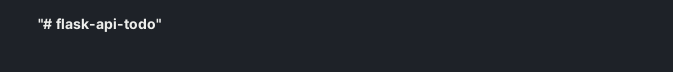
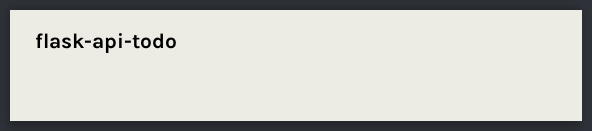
- "# flask-api-todo"
+ flask-api-todo

